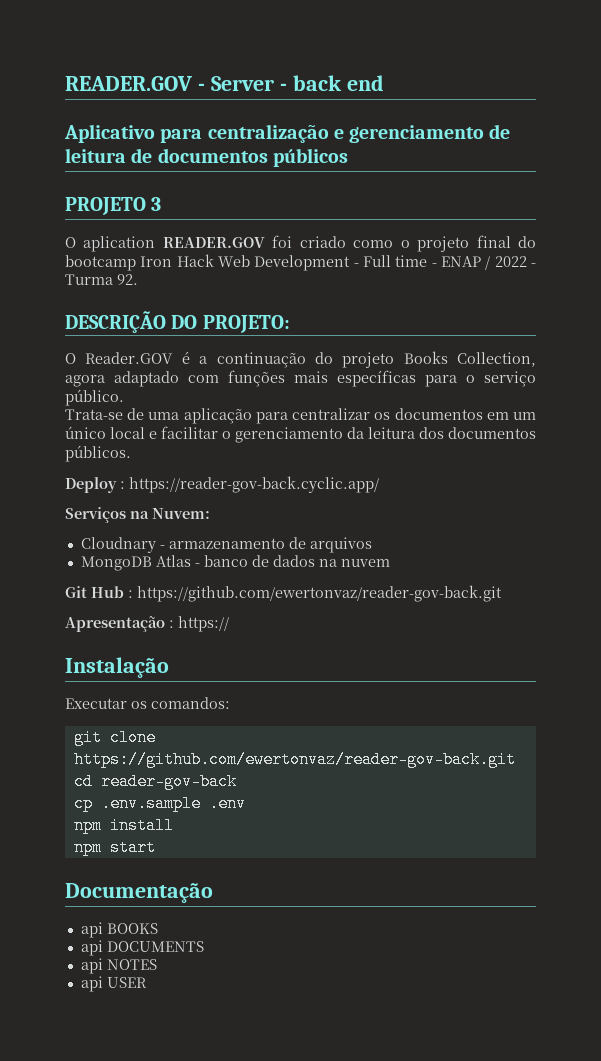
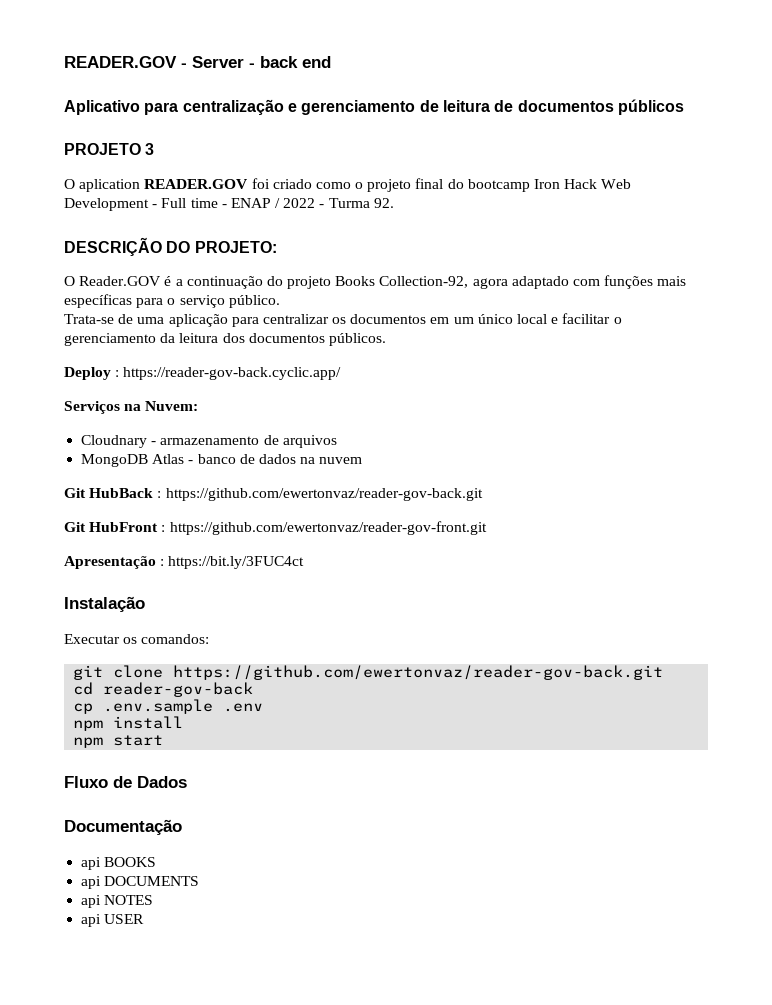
- O Reader.GOV é a continuação do projeto Books Collection, agora adaptado com funções mais específicas para o serviço público.
+ O Reader.GOV é a continuação do projeto Books Collection-92, agora adaptado com funções mais específicas para o serviço público.
- Git Hub : https://github.com/ewertonvaz/reader-gov-back.git
+ Git HubBack : https://github.com/ewertonvaz/reader-gov-back.git
+ Git HubFront : https://github.com/ewertonvaz/reader-gov-front.git
- Apresentação : https://
+ Apresentação : https://bit.ly/3FUC4ct
+ Fluxo de Dados

